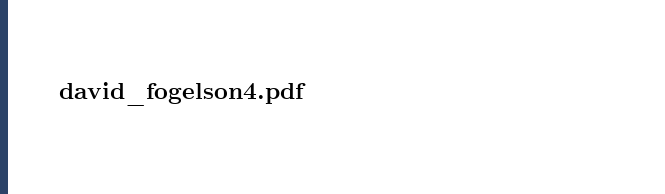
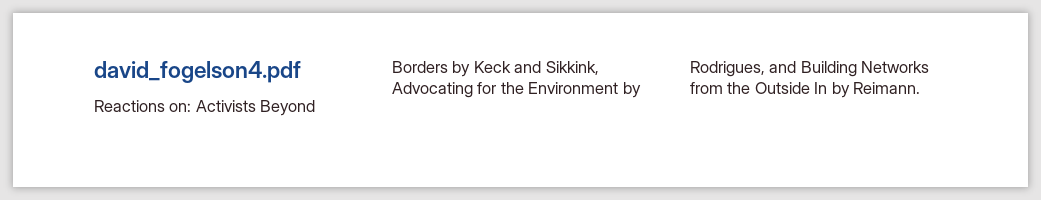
+ Reactions on: Activists Beyond Borders by Keck and Sikkink, Advocating for the Environment by Rodrigues, and Building Networks from the Outside In by Reimann.

